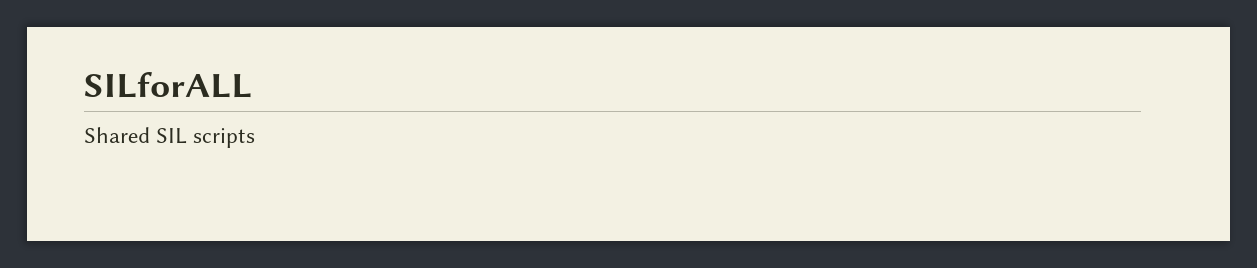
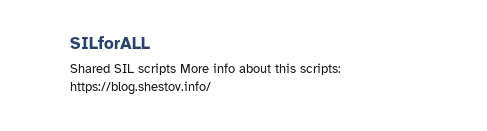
- Shared SIL scripts
+ Shared SIL scripts More info about this scripts: https://blog.shestov.info/

